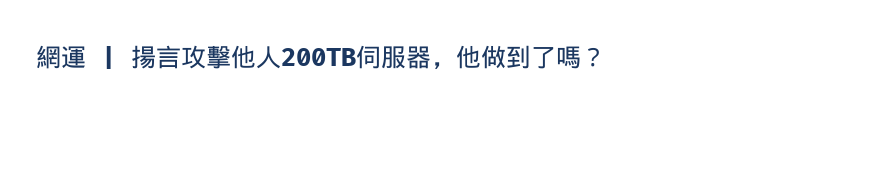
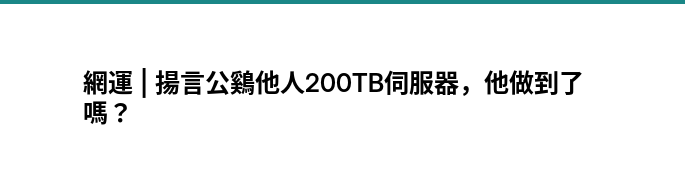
- 網運 | 揚言攻擊他人200TB伺服器，他做到了嗎？
+ 網運 | 揚言公鷄他人200TB伺服器，他做到了嗎？

